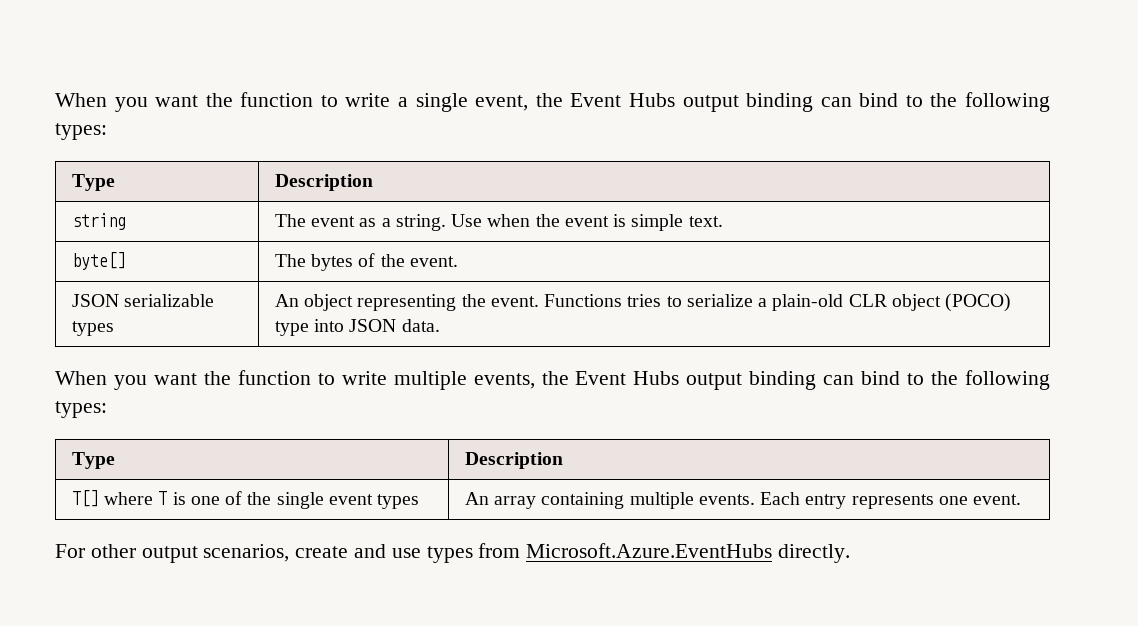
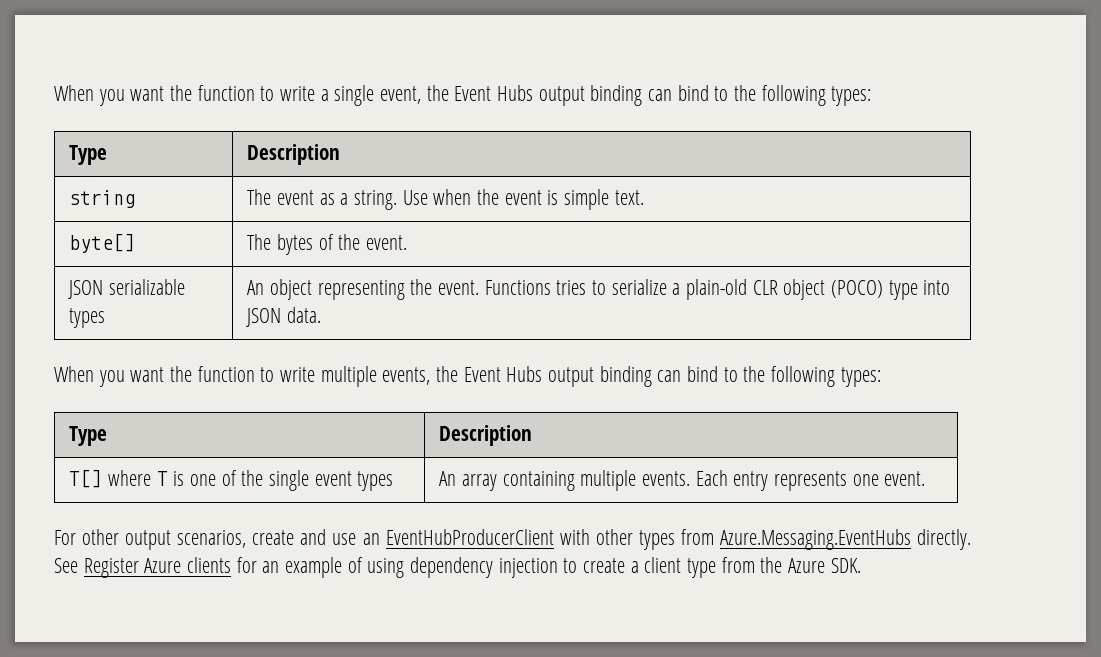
- For other output scenarios, create and use types from Microsoft.Azure.EventHubs directly.
+ For other output scenarios, create and use an EventHubProducerClient with other types from Azure.Messaging.EventHubs directly. See Register Azure clients for an example of using dependency injection to create a client type from the Azure SDK.

